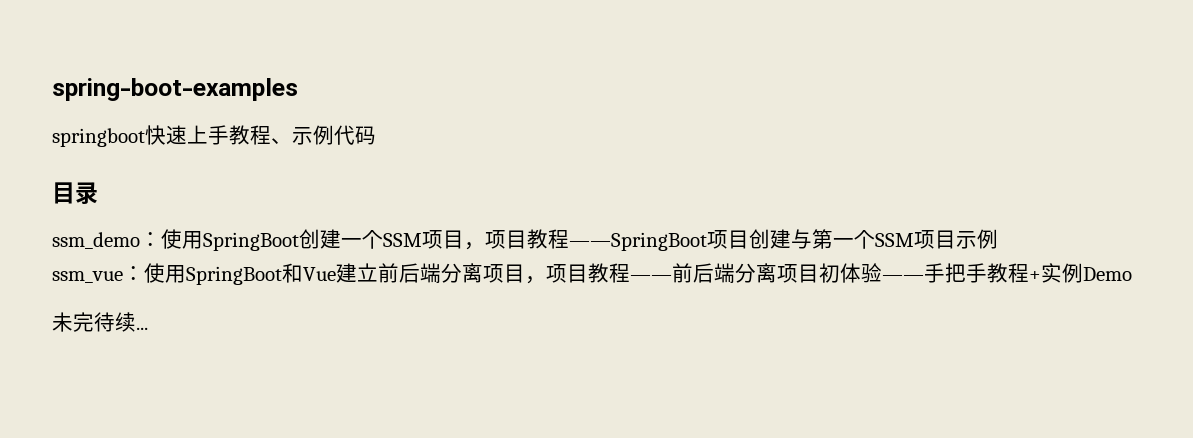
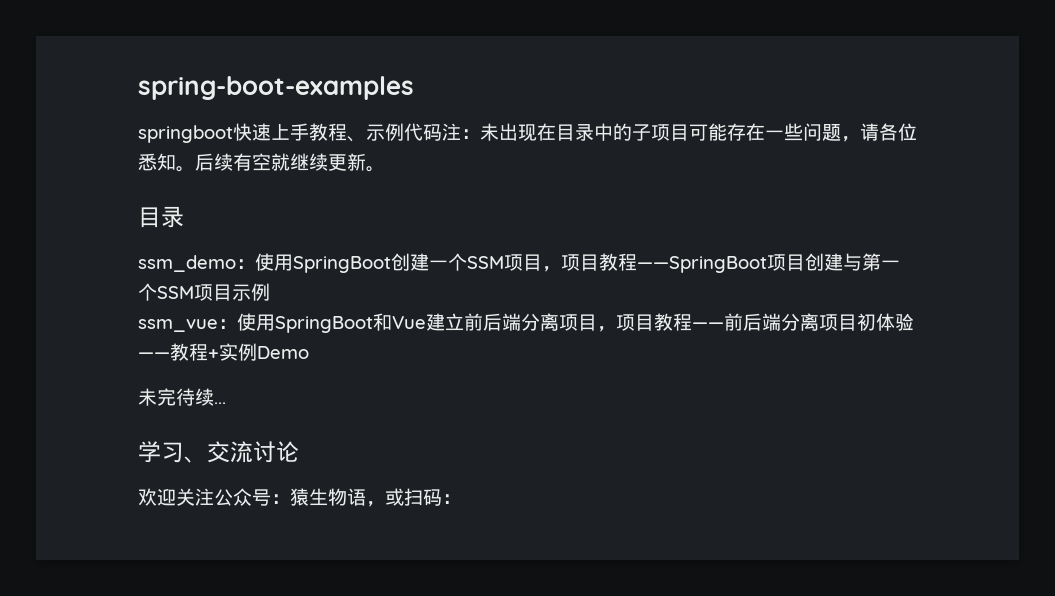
- springboot快速上手教程、示例代码
+ springboot快速上手教程、示例代码注：未出现在目录中的子项目可能存在一些问题，请各位悉知。后续有空就继续更新。
- ssm_vue：使用SpringBoot和Vue建立前后端分离项目，项目教程——前后端分离项目初体验——手把手教程+实例Demo
+ ssm_vue：使用SpringBoot和Vue建立前后端分离项目，项目教程——前后端分离项目初体验——教程+实例Demo
+ 学习、交流讨论
+ 欢迎关注公众号：猿生物语，或扫码：

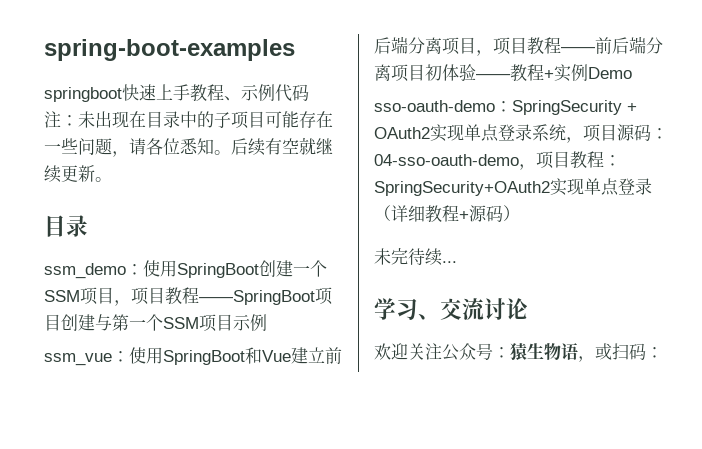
+ sso-oauth-demo：SpringSecurity + OAuth2实现单点登录系统，项目源码：04-sso-oauth-demo，项目教程：SpringSecurity+OAuth2实现单点登录（详细教程+源码）

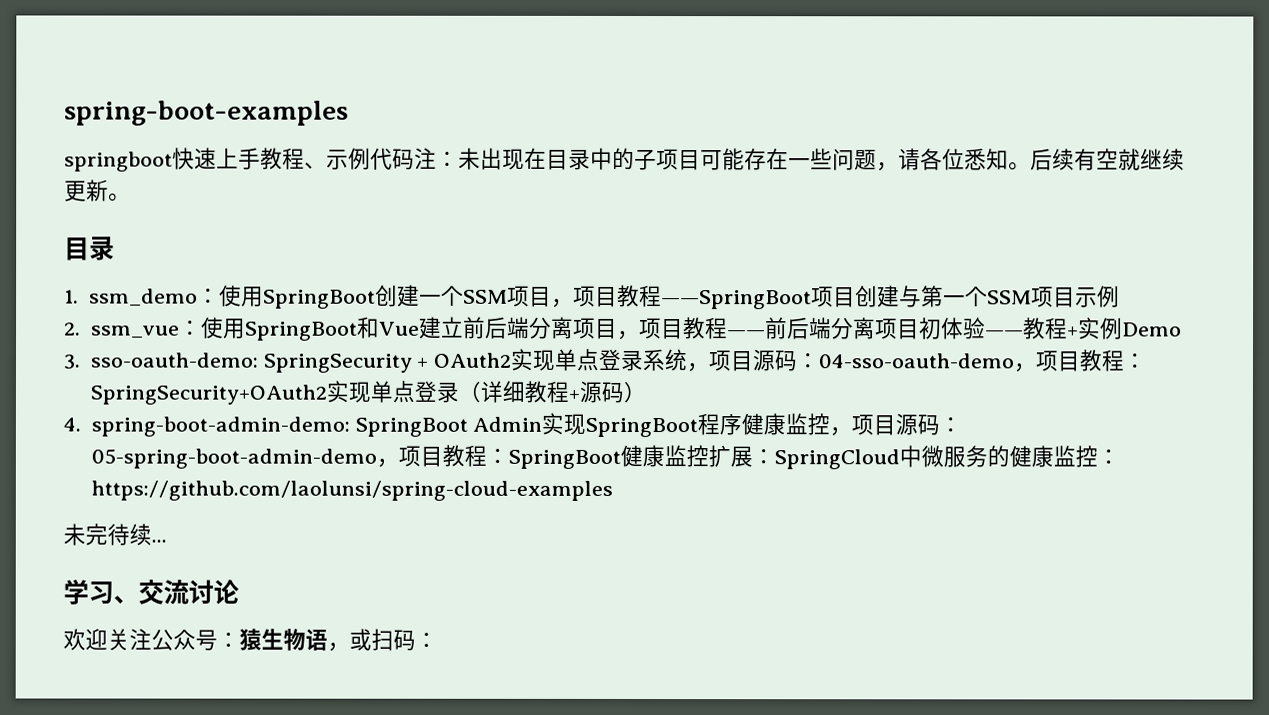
- ssm_demo：使用SpringBoot创建一个SSM项目，项目教程——SpringBoot项目创建与第一个SSM项目示例
+ 1. ssm_demo：使用SpringBoot创建一个SSM项目，项目教程——SpringBoot项目创建与第一个SSM项目示例
- ssm_vue：使用SpringBoot和Vue建立前后端分离项目，项目教程——前后端分离项目初体验——教程+实例Demo
+ 2. ssm_vue：使用SpringBoot和Vue建立前后端分离项目，项目教程——前后端分离项目初体验——教程+实例Demo
- sso-oauth-demo：SpringSecurity + OAuth2实现单点登录系统，项目源码：04-sso-oauth-demo，项目教程：SpringSecurity+OAuth2实现单点登录（详细教程+源码）
+ 3. sso-oauth-demo: SpringSecurity + OAuth2实现单点登录系统，项目源码：04-sso-oauth-demo，项目教程：SpringSecurity+OAuth2实现单点登录（详细教程+源码）
+ 4. spring-boot-admin-demo: SpringBoot Admin实现SpringBoot程序健康监控，项目源码：05-spring-boot-admin-demo，项目教程：SpringBoot健康监控扩展：SpringCloud中微服务的健康监控：https://github.com/laolunsi/spring-cloud-examples

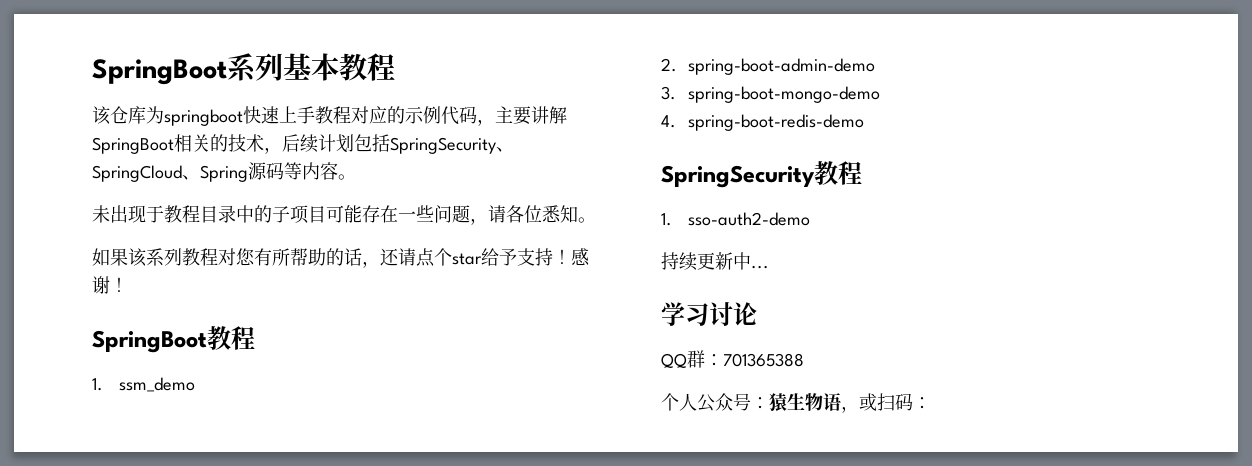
- spring-boot-examples
- springboot快速上手教程、示例代码注：未出现在目录中的子项目可能存在一些问题，请各位悉知。后续有空就继续更新。
- 目录
- 1. ssm_demo：使用SpringBoot创建一个SSM项目，项目教程——SpringBoot项目创建与第一个SSM项目示例
- 2. ssm_vue：使用SpringBoot和Vue建立前后端分离项目，项目教程——前后端分离项目初体验——教程+实例Demo
- 3. sso-oauth-demo: SpringSecurity + OAuth2实现单点登录系统，项目源码：04-sso-oauth-demo，项目教程：SpringSecurity+OAuth2实现单点登录（详细教程+源码）
- 4. spring-boot-admin-demo: SpringBoot Admin实现SpringBoot程序健康监控，项目源码：05-spring-boot-admin-demo，项目教程：SpringBoot健康监控扩展：SpringCloud中微服务的健康监控：https://github.com/laolunsi/spring-cloud-examples
- 未完待续...
+ SpringBoot系列基本教程
+ 该仓库为springboot快速上手教程对应的示例代码，主要讲解SpringBoot相关的技术，后续计划包括SpringSecurity、SpringCloud、Spring源码等内容。
+ 未出现于教程目录中的子项目可能存在一些问题，请各位悉知。
+ 如果该系列教程对您有所帮助的话，还请点个star给予支持！感谢！
+ SpringBoot教程
+ 1. ssm_demo
+ 2. spring-boot-admin-demo
+ 3. spring-boot-mongo-demo
+ 4. spring-boot-redis-demo
+ SpringSecurity教程
+ 1. sso-auth2-demo
+ 持续更新中...
- 学习、交流讨论
+ 学习讨论
- 欢迎关注公众号：猿生物语，或扫码：
+ QQ群：701365388
+ 个人公众号：猿生物语，或扫码：

